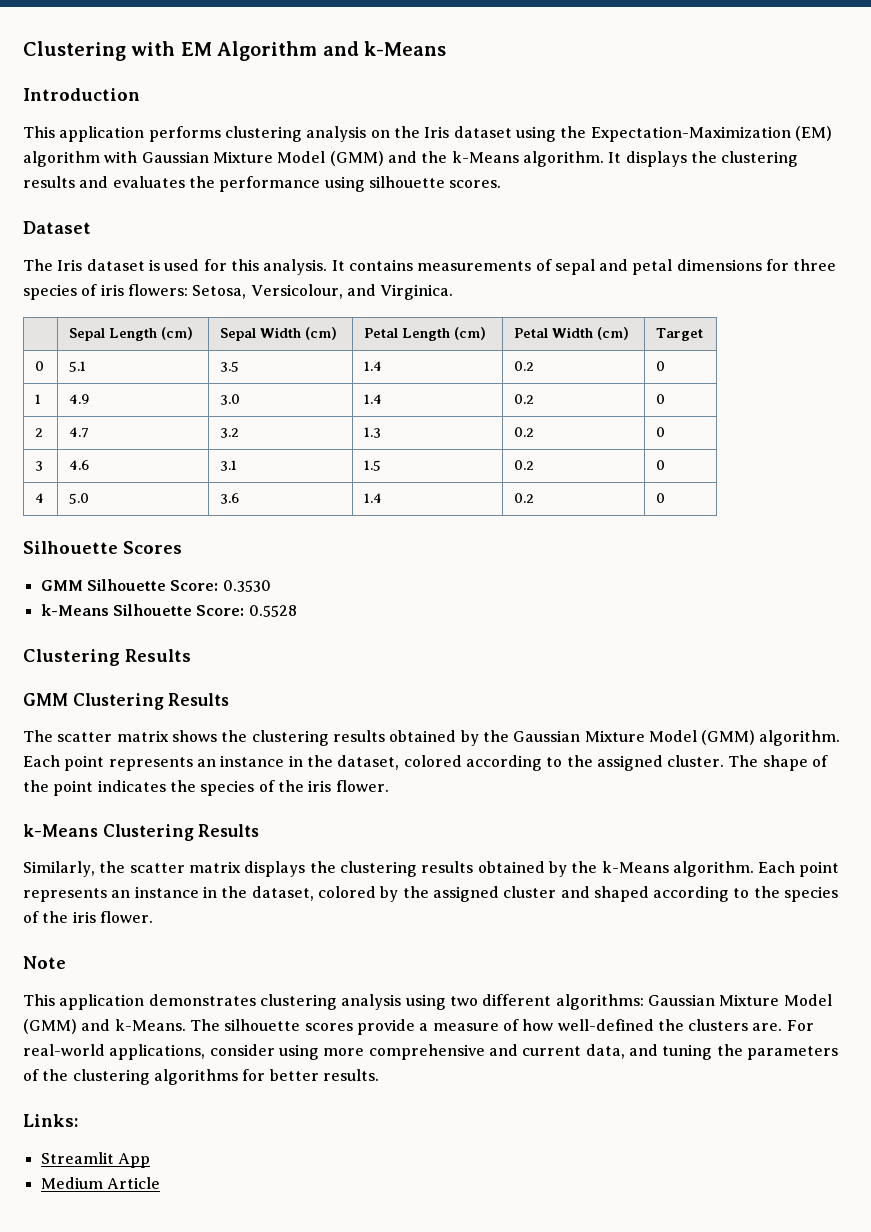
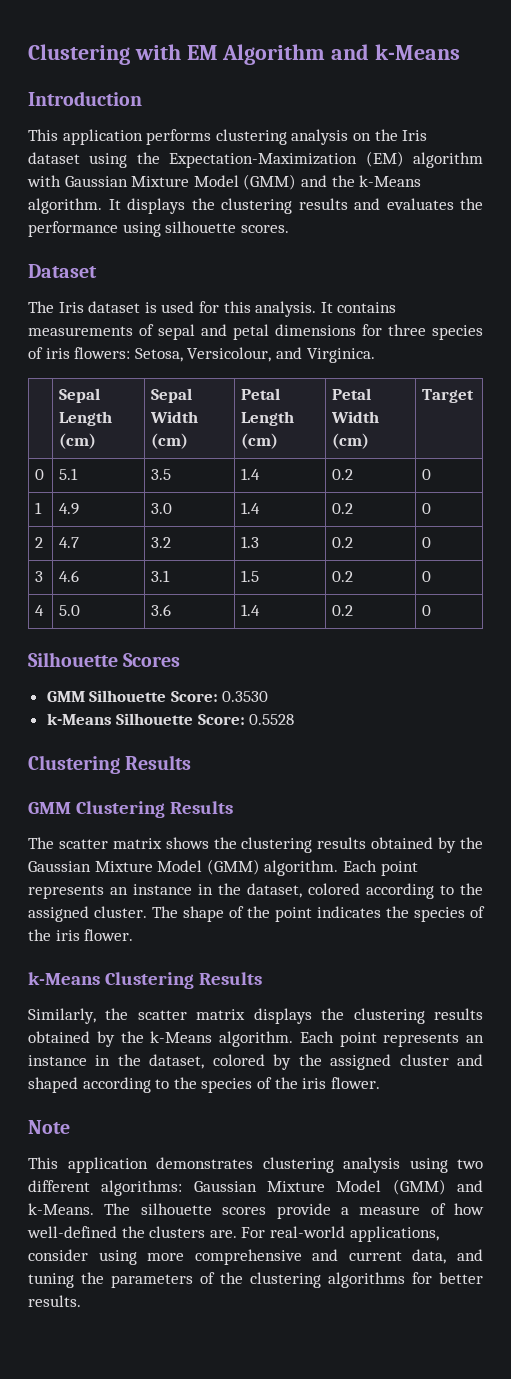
- Links:
- Streamlit App
- Medium Article

